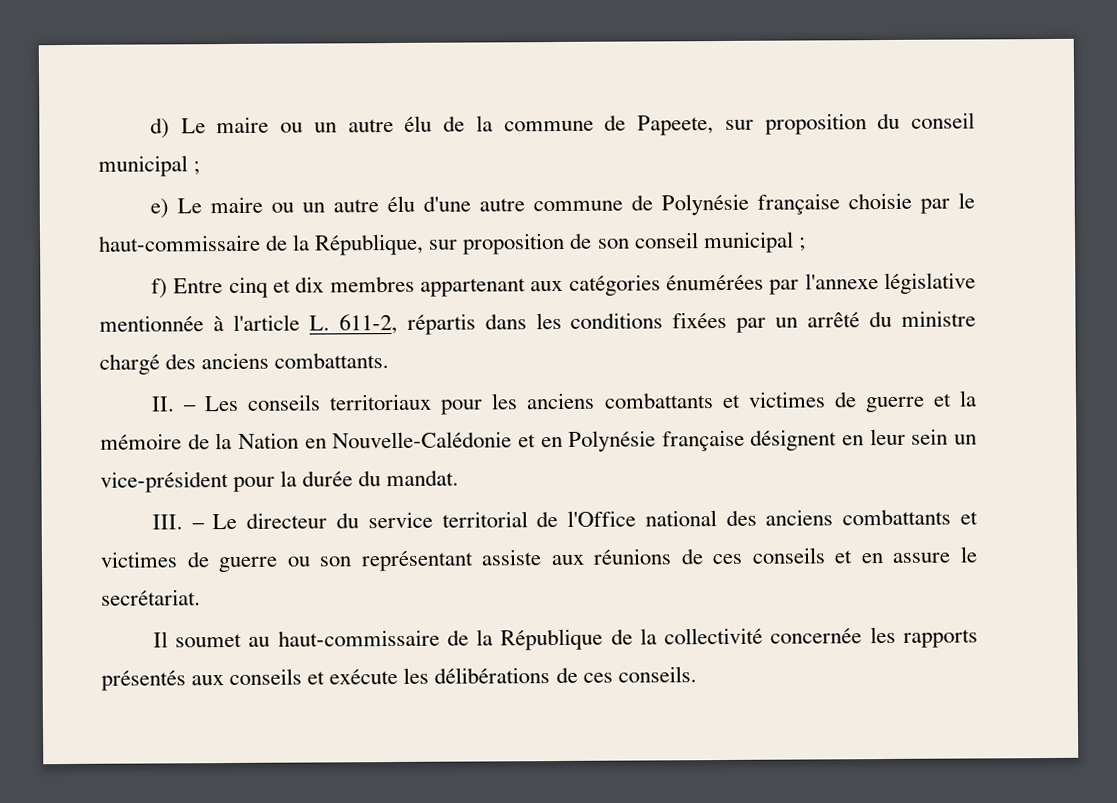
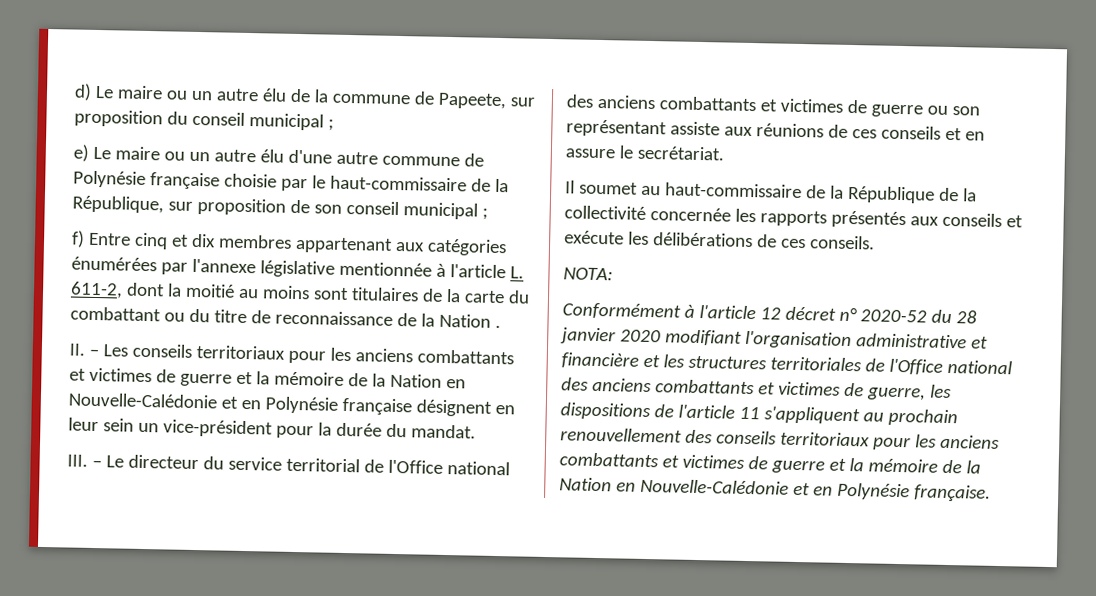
- f) Entre cinq et dix membres appartenant aux catégories énumérées par l'annexe législative mentionnée à l'article L. 611-2, répartis dans les conditions fixées par un arrêté du ministre chargé des anciens combattants.
+ f) Entre cinq et dix membres appartenant aux catégories énumérées par l'annexe législative mentionnée à l'article L. 611-2, dont la moitié au moins sont titulaires de la carte du combattant ou du titre de reconnaissance de la Nation .
+ NOTA:
+ Conformément à l'article 12 décret n° 2020-52 du 28 janvier 2020 modifiant l'organisation administrative et financière et les structures territoriales de l'Office national des anciens combattants et victimes de guerre, les dispositions de l'article 11 s'appliquent au prochain renouvellement des conseils territoriaux pour les anciens combattants et victimes de guerre et la mémoire de la Nation en Nouvelle-Calédonie et en Polynésie française.

